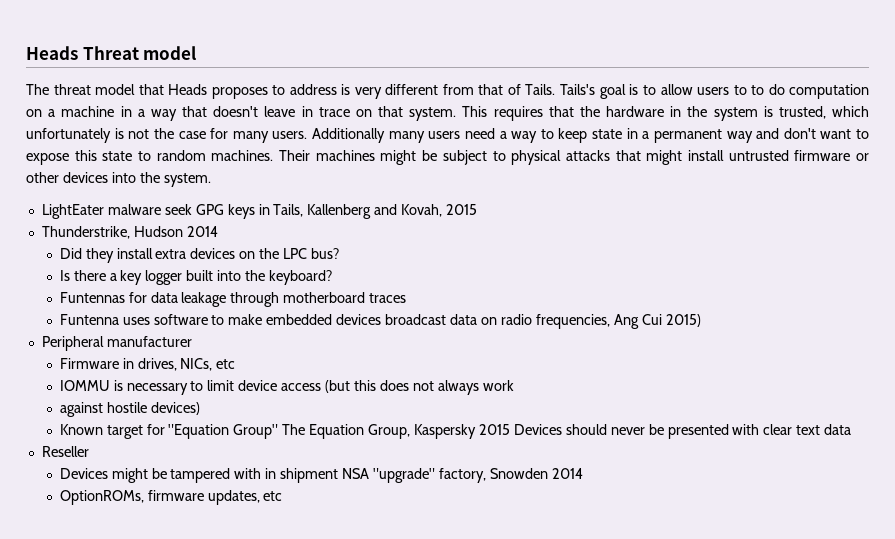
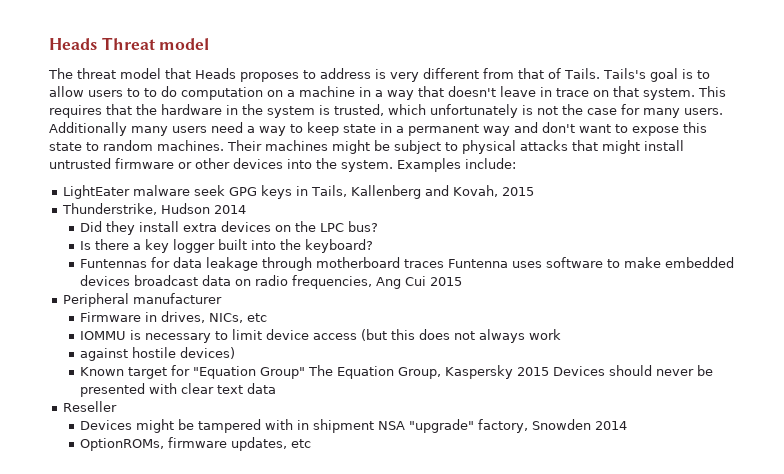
+ Examples include:
- Funtennas for data leakage through motherboard traces
- Funtenna uses software to make embedded devices broadcast data on radio frequencies, Ang Cui 2015)
+ Funtennas for data leakage through motherboard traces Funtenna uses software to make embedded devices broadcast data on radio frequencies, Ang Cui 2015

